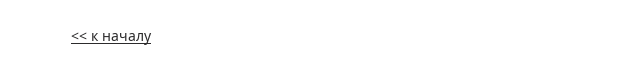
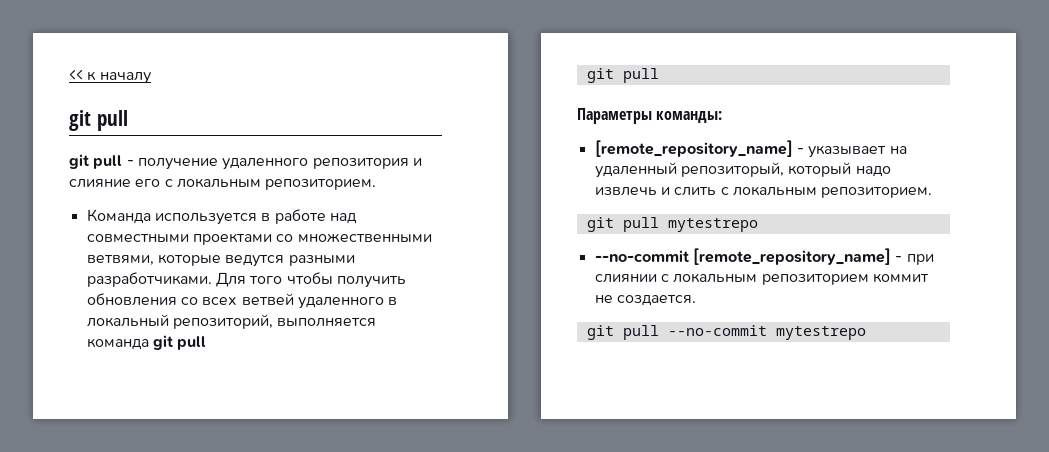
  << к началу
+ git pull
+ git pull - получение удаленного репозитория и слияние его с локальным репозиторием.
+ Команда используется в работе над совместными проектами со множественными ветвями, которые ведутся разными разработчиками. Для того чтобы получить обновления cо всех ветвей удаленного в локальный репозиторий, выполняется команда git pull
+ git pull
+ Параметры команды:
+ [remote_repository_name] - указывает на удаленный репозиторый, который надо извлечь и слить с локальным репозиторием.
+ git pull mytestrepo
+ --no-commit [remote_repository_name] - при слиянии с локальным репозиторием коммит не создается.
+ git pull --no-commit mytestrepo

